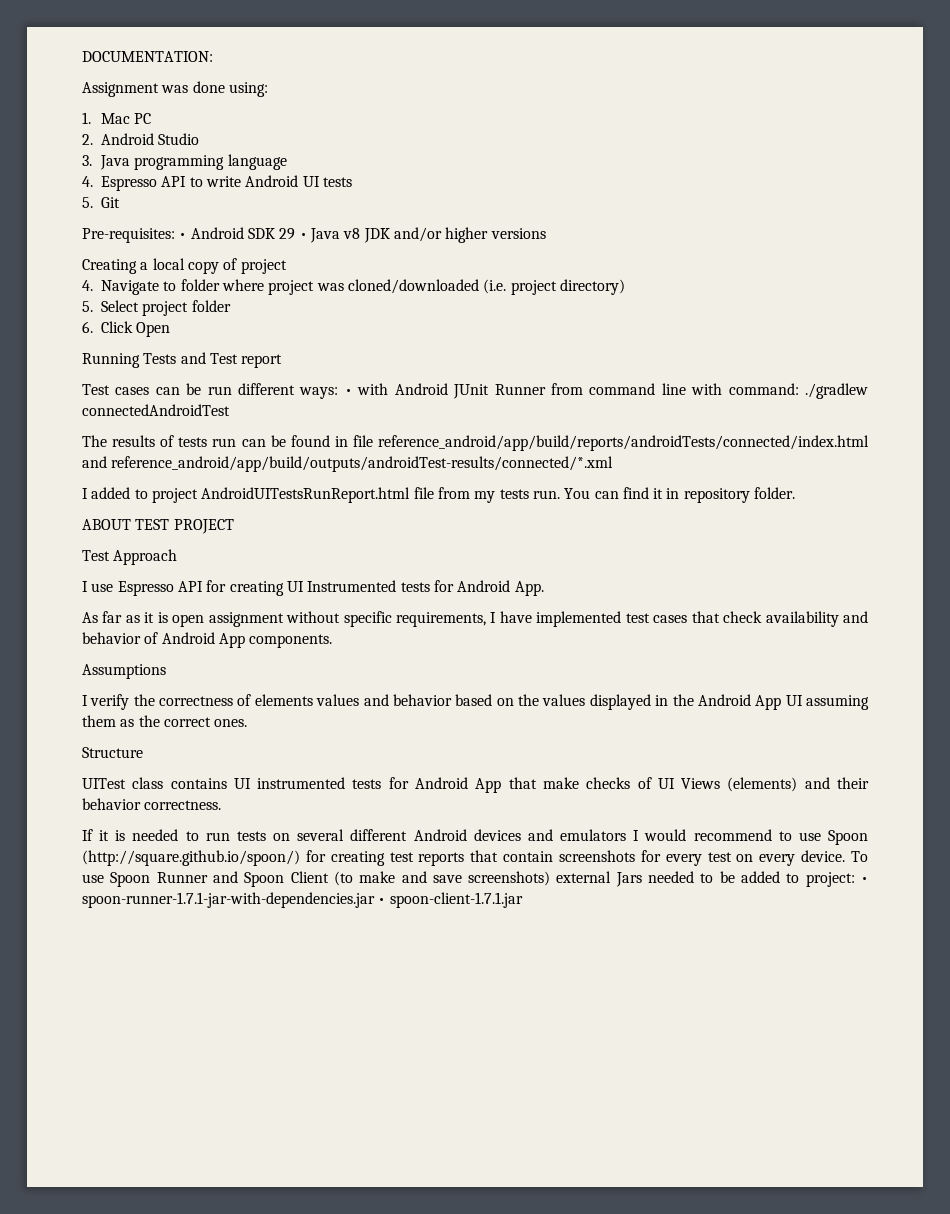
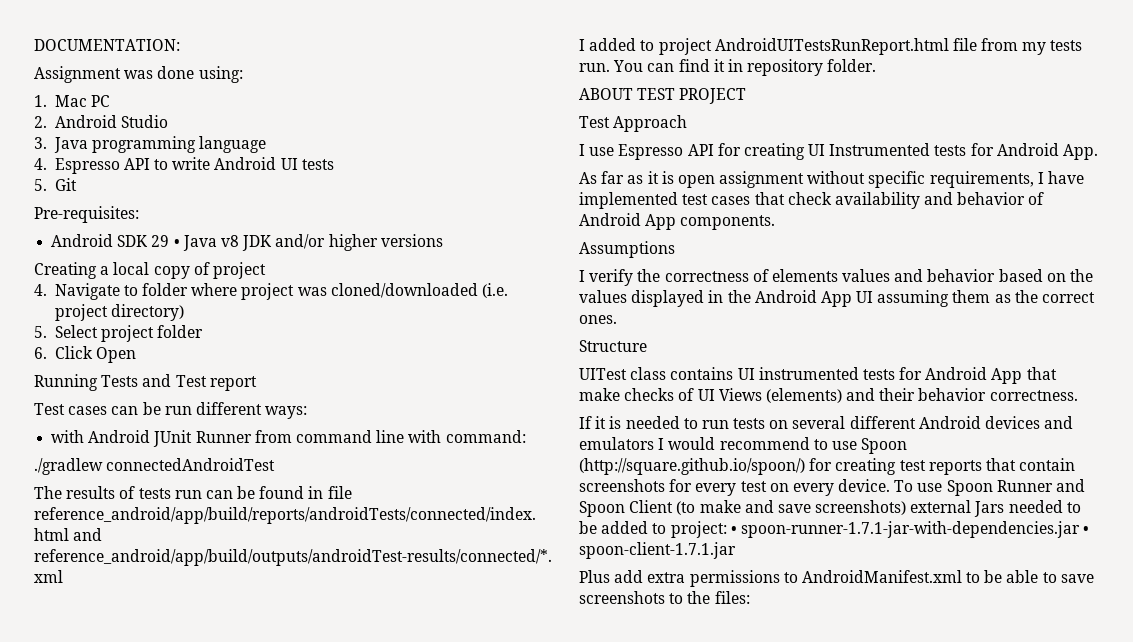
- Pre-requisites: • Android SDK 29 • Java v8 JDK and/or higher versions
+ Pre-requisites:
+ Android SDK 29 • Java v8 JDK and/or higher versions
- Test cases can be run different ways: • with Android JUnit Runner from command line with command: ./gradlew connectedAndroidTest
+ Test cases can be run different ways:
+ with Android JUnit Runner from command line with command:
+ ./gradlew connectedAndroidTest
+ Plus add extra permissions to AndroidManifest.xml to be able to save screenshots to the files:

